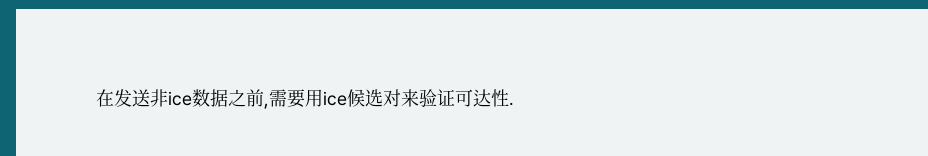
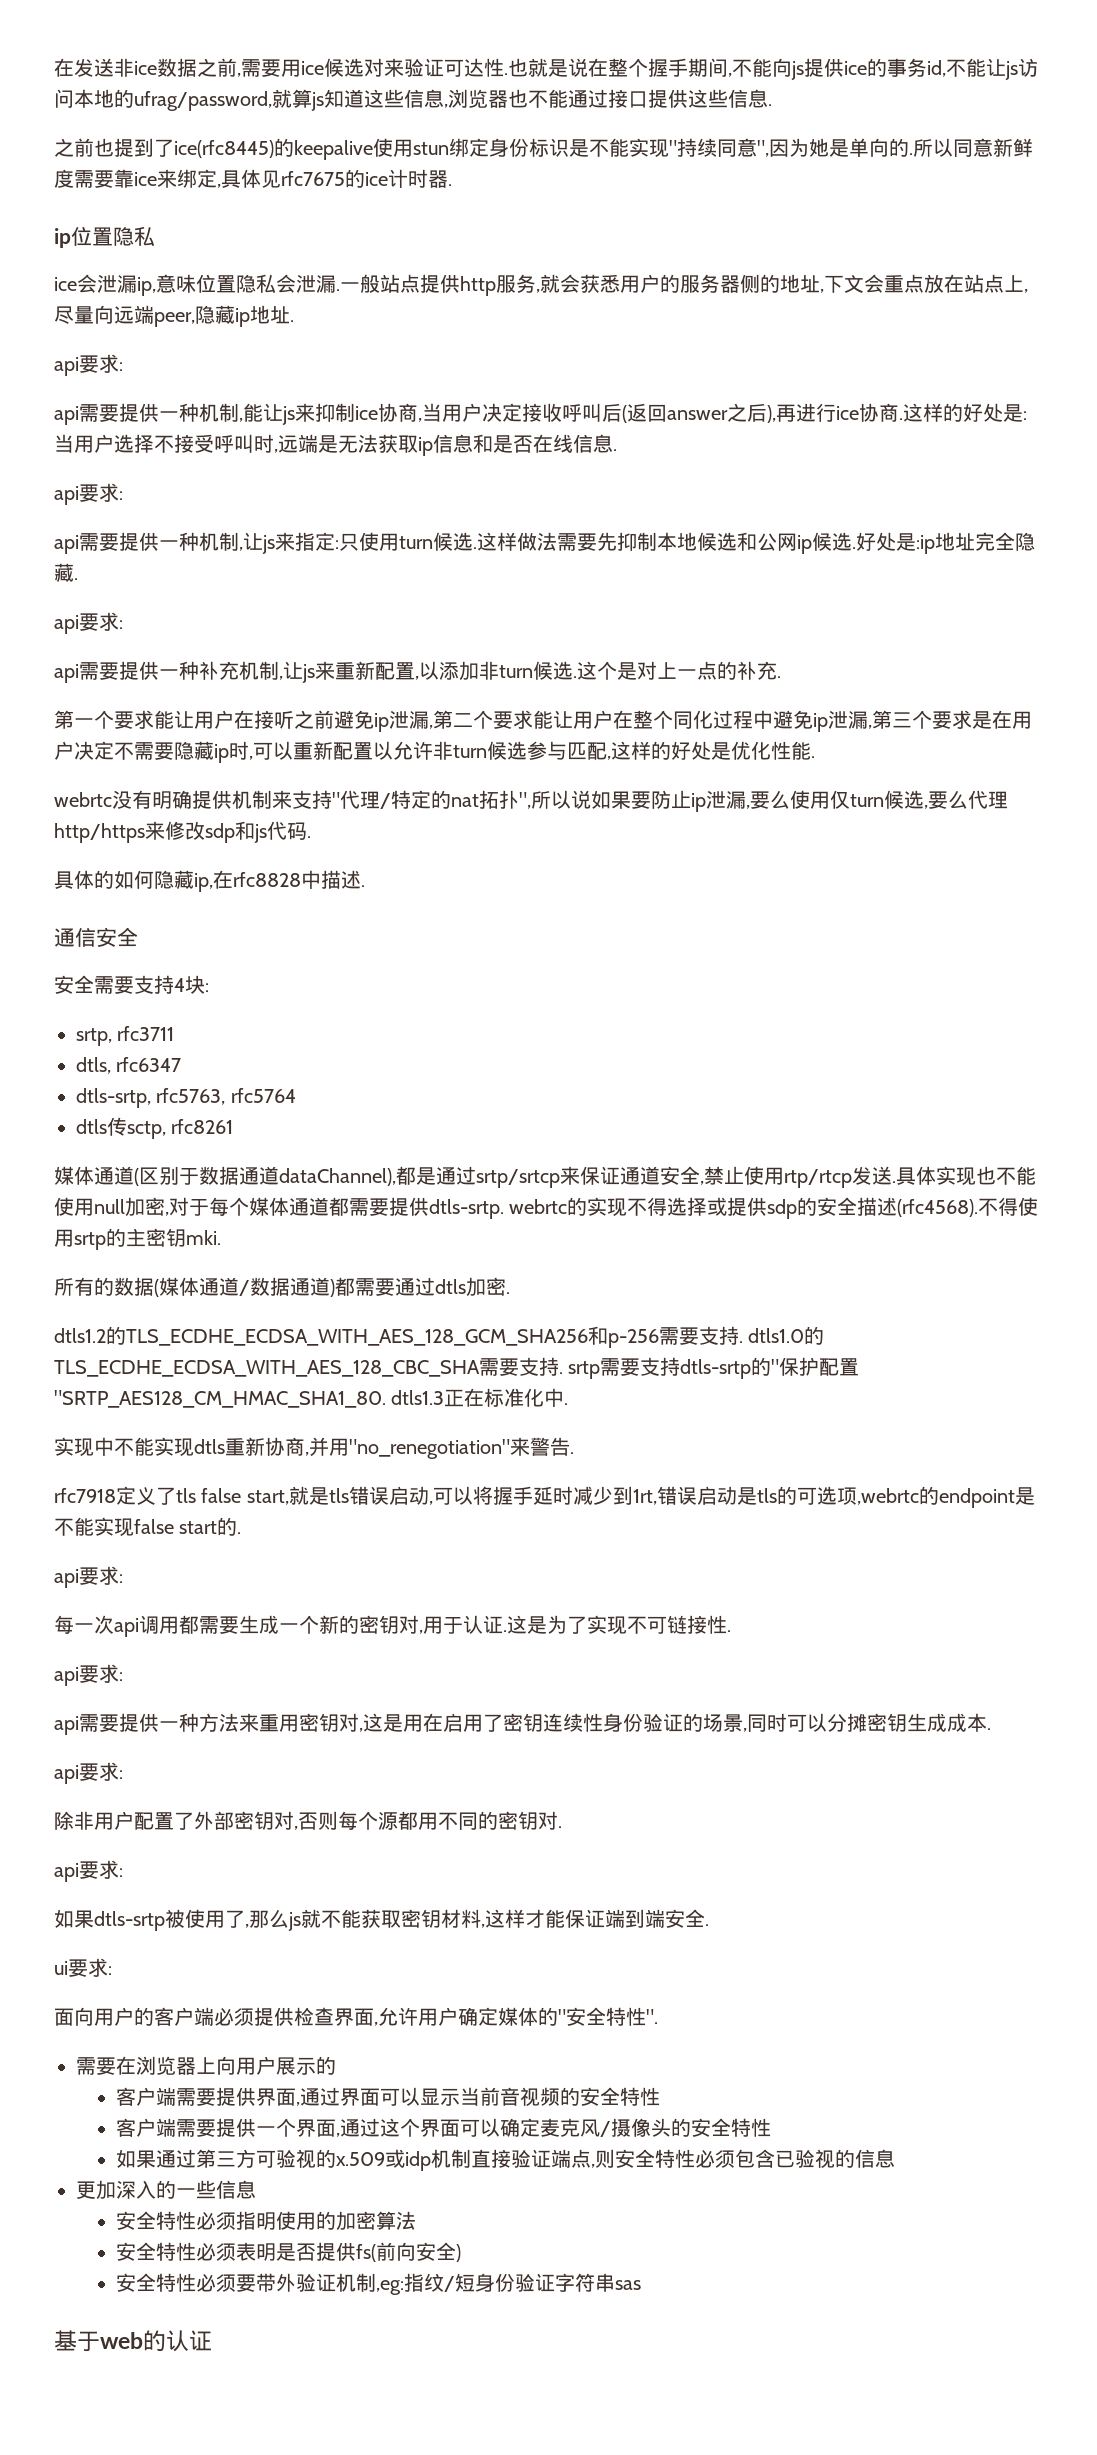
+ 也就是说在整个握手期间,不能向js提供ice的事务id,不能让js访问本地的ufrag/password,就算js知道这些信息,浏览器也不能通过接口提供这些信息.
+ 之前也提到了ice(rfc8445)的keepalive使用stun绑定身份标识是不能实现"持续同意",因为她是单向的.所以同意新鲜度需要靠ice来绑定,具体见rfc7675的ice计时器.
+ ip位置隐私
+ ice会泄漏ip,意味位置隐私会泄漏.一般站点提供http服务,就会获悉用户的服务器侧的地址,下文会重点放在站点上,尽量向远端peer,隐藏ip地址.
+ api要求:
+ api需要提供一种机制,能让js来抑制ice协商,当用户决定接收呼叫后(返回answer之后),再进行ice协商.这样的好处是:当用户选择不接受呼叫时,远端是无法获取ip信息和是否在线信息.
+ api要求:
+ api需要提供一种机制,让js来指定:只使用turn候选.这样做法需要先抑制本地候选和公网ip候选.好处是:ip地址完全隐藏.
+ api要求:
+ api需要提供一种补充机制,让js来重新配置,以添加非turn候选.这个是对上一点的补充.
+ 第一个要求能让用户在接听之前避免ip泄漏,第二个要求能让用户在整个同化过程中避免ip泄漏,第三个要求是在用户决定不需要隐藏ip时,可以重新配置以允许非turn候选参与匹配,这样的好处是优化性能.
+ webrtc没有明确提供机制来支持"代理/特定的nat拓扑",所以说如果要防止ip泄漏,要么使用仅turn候选,要么代理http/https来修改sdp和js代码.
+ 具体的如何隐藏ip,在rfc8828中描述.
+ 通信安全
+ 安全需要支持4块:
+ srtp, rfc3711
+ dtls, rfc6347
+ dtls-srtp, rfc5763, rfc5764
+ dtls传sctp, rfc8261
+ 媒体通道(区别于数据通道dataChannel),都是通过srtp/srtcp来保证通道安全,禁止使用rtp/rtcp发送.具体实现也不能使用null加密,对于每个媒体通道都需要提供dtls-srtp. webrtc的实现不得选择或提供sdp的安全描述(rfc4568).不得使用srtp的主密钥mki.
+ 所有的数据(媒体通道/数据通道)都需要通过dtls加密.
+ dtls1.2的TLS_ECDHE_ECDSA_WITH_AES_128_GCM_SHA256和p-256需要支持. dtls1.0的TLS_ECDHE_ECDSA_WITH_AES_128_CBC_SHA需要支持. srtp需要支持dtls-srtp的"保护配置"SRTP_AES128_CM_HMAC_SHA1_80. dtls1.3正在标准化中.
+ 实现中不能实现dtls重新协商,并用"no_renegotiation"来警告.
+ rfc7918定义了tls false start,就是tls错误启动,可以将握手延时减少到1rt,错误启动是tls的可选项,webrtc的endpoint是不能实现false start的.
+ api要求:
+ 每一次api调用都需要生成一个新的密钥对,用于认证.这是为了实现不可链接性.
+ api要求:
+ api需要提供一种方法来重用密钥对,这是用在启用了密钥连续性身份验证的场景,同时可以分摊密钥生成成本.
+ api要求:
+ 除非用户配置了外部密钥对,否则每个源都用不同的密钥对.
+ api要求:
+ 如果dtls-srtp被使用了,那么js就不能获取密钥材料,这样才能保证端到端安全.
+ ui要求:
+ 面向用户的客户端必须提供检查界面,允许用户确定媒体的"安全特性".
+ 需要在浏览器上向用户展示的
+ 客户端需要提供界面,通过界面可以显示当前音视频的安全特性
+ 客户端需要提供一个界面,通过这个界面可以确定麦克风/摄像头的安全特性
+ 如果通过第三方可验视的x.509或idp机制直接验证端点,则安全特性必须包含已验视的信息
+ 更加深入的一些信息
+ 安全特性必须指明使用的加密算法
+ 安全特性必须表明是否提供fs(前向安全)
+ 安全特性必须要带外验证机制,eg:指纹/短身份验证字符串sas
+ 基于web的认证

